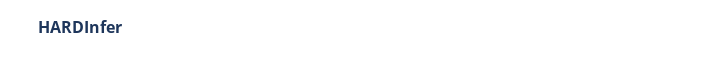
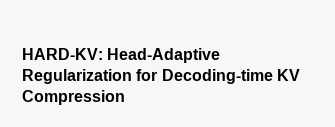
- HARDInfer
+ HARD-KV: Head-Adaptive Regularization for Decoding-time KV Compression

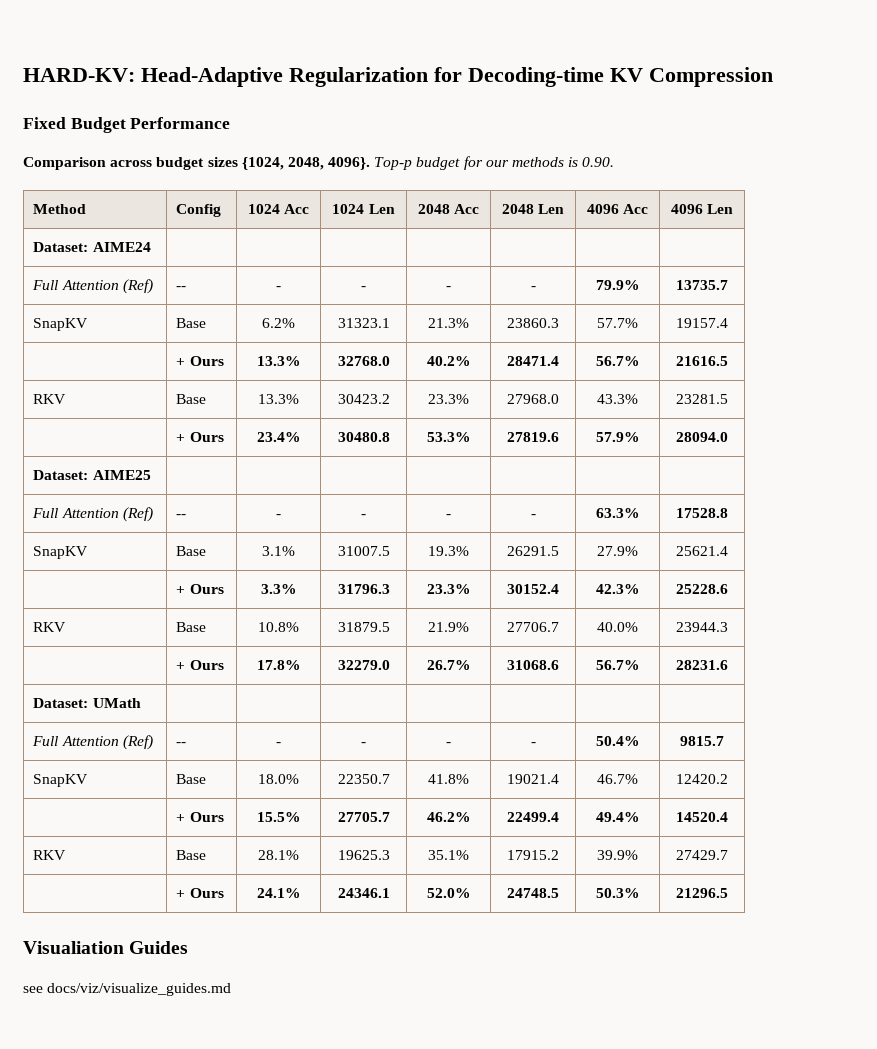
+ Fixed Budget Performance
+ Comparison across budget sizes {1024, 2048, 4096}. Top-p budget for our methods is 0.90.
+ Method | Config | 1024 Acc | 1024 Len | 2048 Acc | 2048 Len | 4096 Acc | 4096 Len
+ Dataset: AIME24 | | | | | | |
+ Full Attention (Ref) | -- | - | - | - | - | 79.9% | 13735.7
+ SnapKV | Base | 6.2% | 31323.1 | 21.3% | 23860.3 | 57.7% | 19157.4
+ | + Ours | 13.3% | 32768.0 | 40.2% | 28471.4 | 56.7% | 21616.5
+ RKV | Base | 13.3% | 30423.2 | 23.3% | 27968.0 | 43.3% | 23281.5
+ | + Ours | 23.4% | 30480.8 | 53.3% | 27819.6 | 57.9% | 28094.0
+ Dataset: AIME25 | | | | | | |
+ Full Attention (Ref) | -- | - | - | - | - | 63.3% | 17528.8
+ SnapKV | Base | 3.1% | 31007.5 | 19.3% | 26291.5 | 27.9% | 25621.4
+ | + Ours | 3.3% | 31796.3 | 23.3% | 30152.4 | 42.3% | 25228.6
+ RKV | Base | 10.8% | 31879.5 | 21.9% | 27706.7 | 40.0% | 23944.3
+ | + Ours | 17.8% | 32279.0 | 26.7% | 31068.6 | 56.7% | 28231.6
+ Dataset: UMath | | | | | | |
+ Full Attention (Ref) | -- | - | - | - | - | 50.4% | 9815.7
+ SnapKV | Base | 18.0% | 22350.7 | 41.8% | 19021.4 | 46.7% | 12420.2
+ | + Ours | 15.5% | 27705.7 | 46.2% | 22499.4 | 49.4% | 14520.4
+ RKV | Base | 28.1% | 19625.3 | 35.1% | 17915.2 | 39.9% | 27429.7
+ | + Ours | 24.1% | 24346.1 | 52.0% | 24748.5 | 50.3% | 21296.5
+ Visualiation Guides
+ see docs/viz/visualize_guides.md

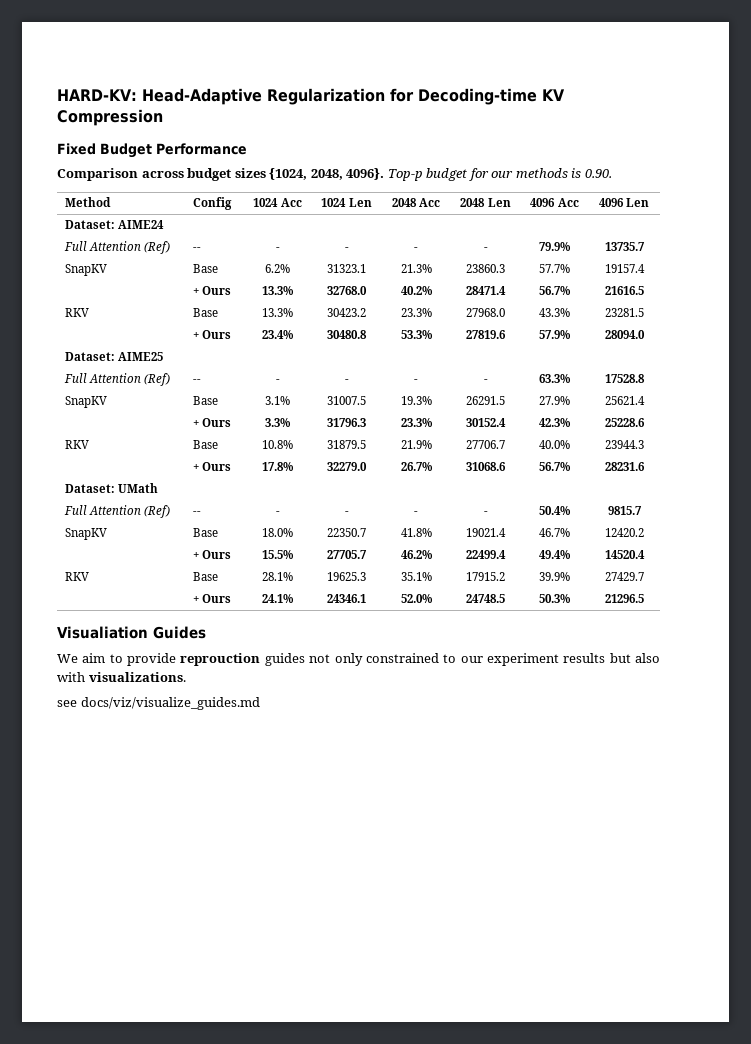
+ We aim to provide reprouction guides not only constrained to our experiment results but also with visualizations.

